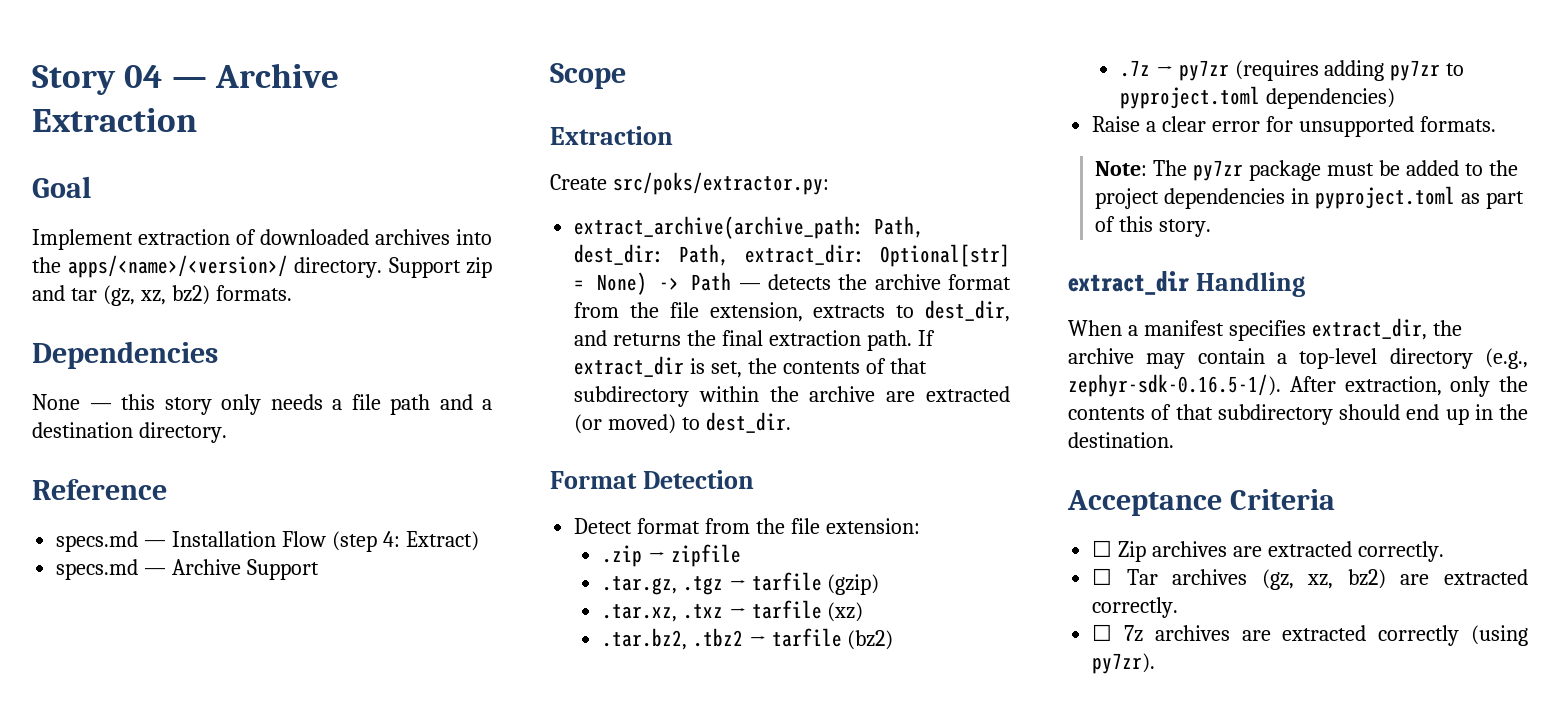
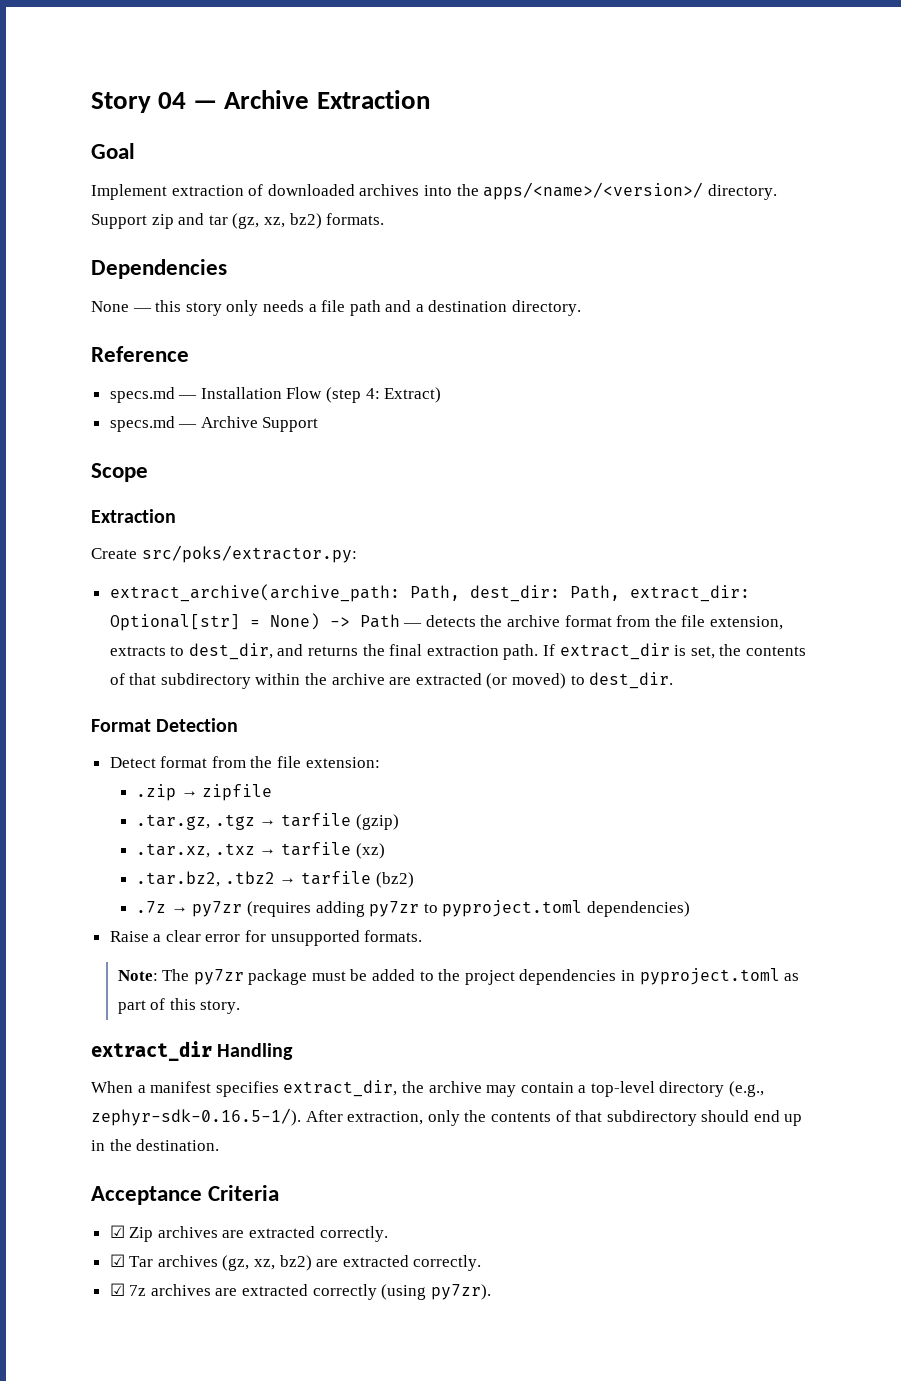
- ☐ Zip archives are extracted correctly.
+ ☑ Zip archives are extracted correctly.
- ☐ Tar archives (gz, xz, bz2) are extracted correctly.
+ ☑ Tar archives (gz, xz, bz2) are extracted correctly.
- ☐ 7z archives are extracted correctly (using py7zr).
+ ☑ 7z archives are extracted correctly (using py7zr).

